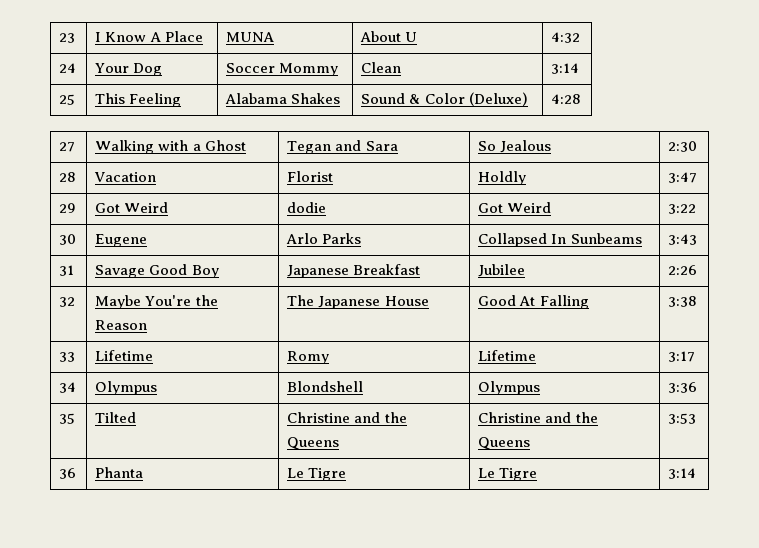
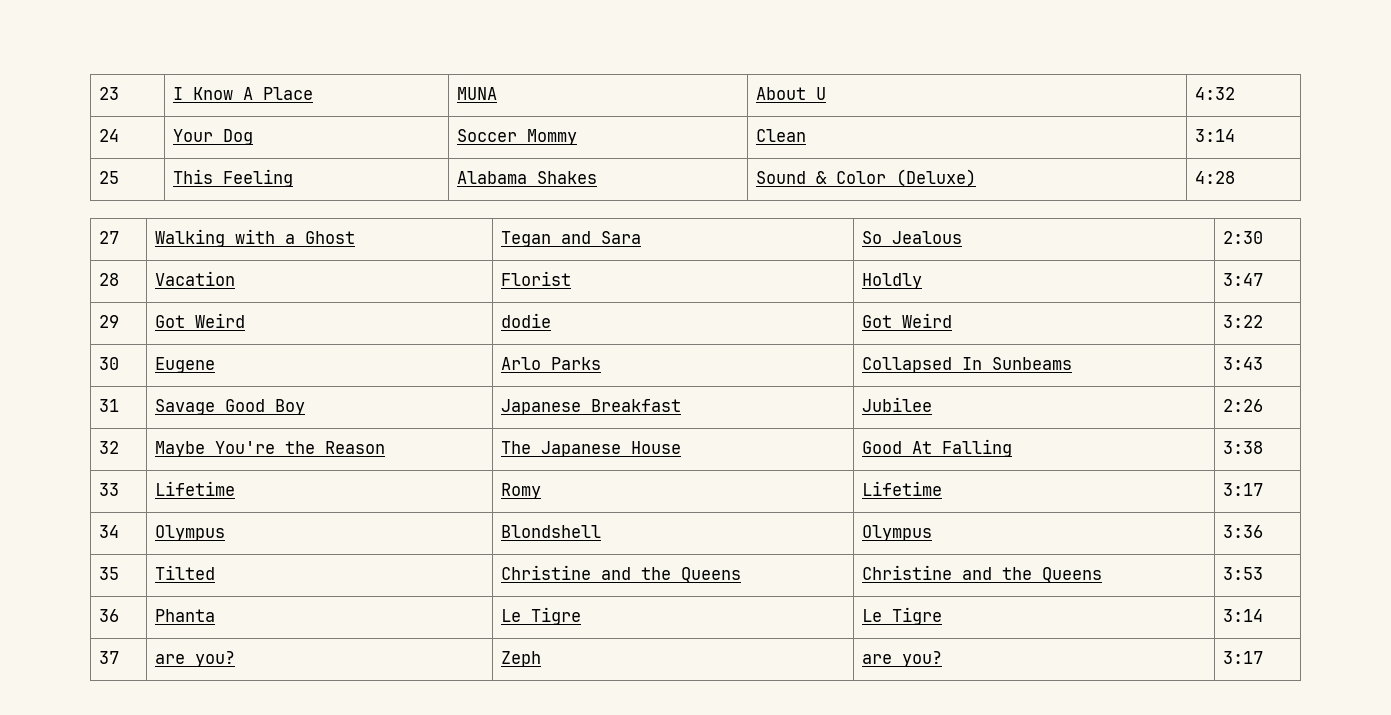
+ 37 | are you? | Zeph | are you? | 3:17

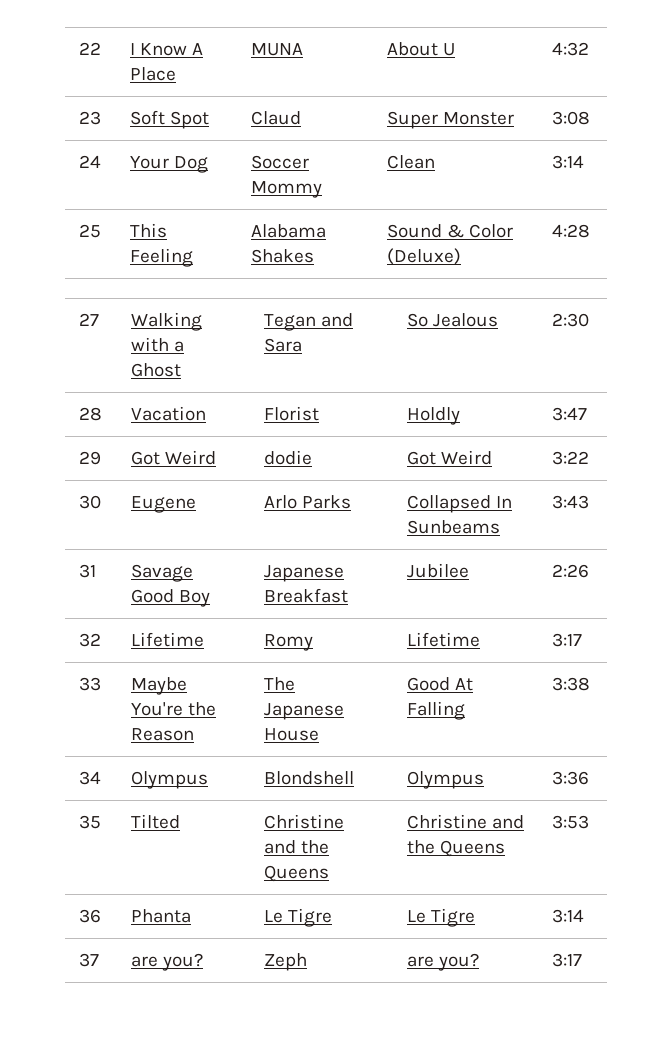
- 23 | I Know A Place | MUNA | About U | 4:32
+ 22 | I Know A Place | MUNA | About U | 4:32
+ 23 | Soft Spot | Claud | Super Monster | 3:08
- 32 | Maybe You're the Reason | The Japanese House | Good At Falling | 3:38
+ 32 | Lifetime | Romy | Lifetime | 3:17
+ 33 | Maybe You're the Reason | The Japanese House | Good At Falling | 3:38
- 33 | Lifetime | Romy | Lifetime | 3:17

